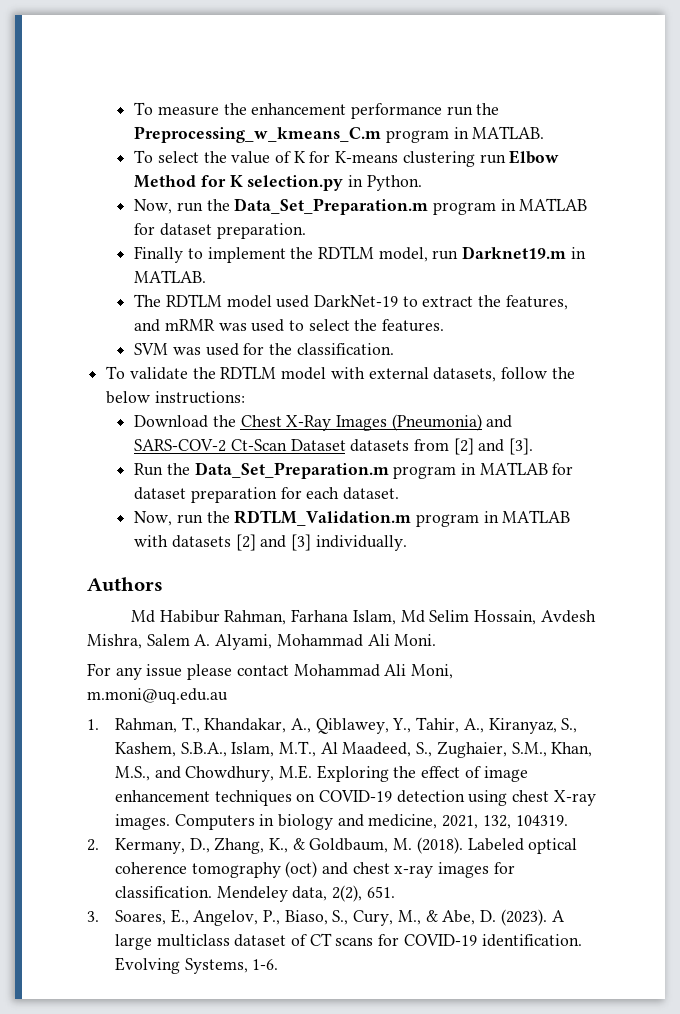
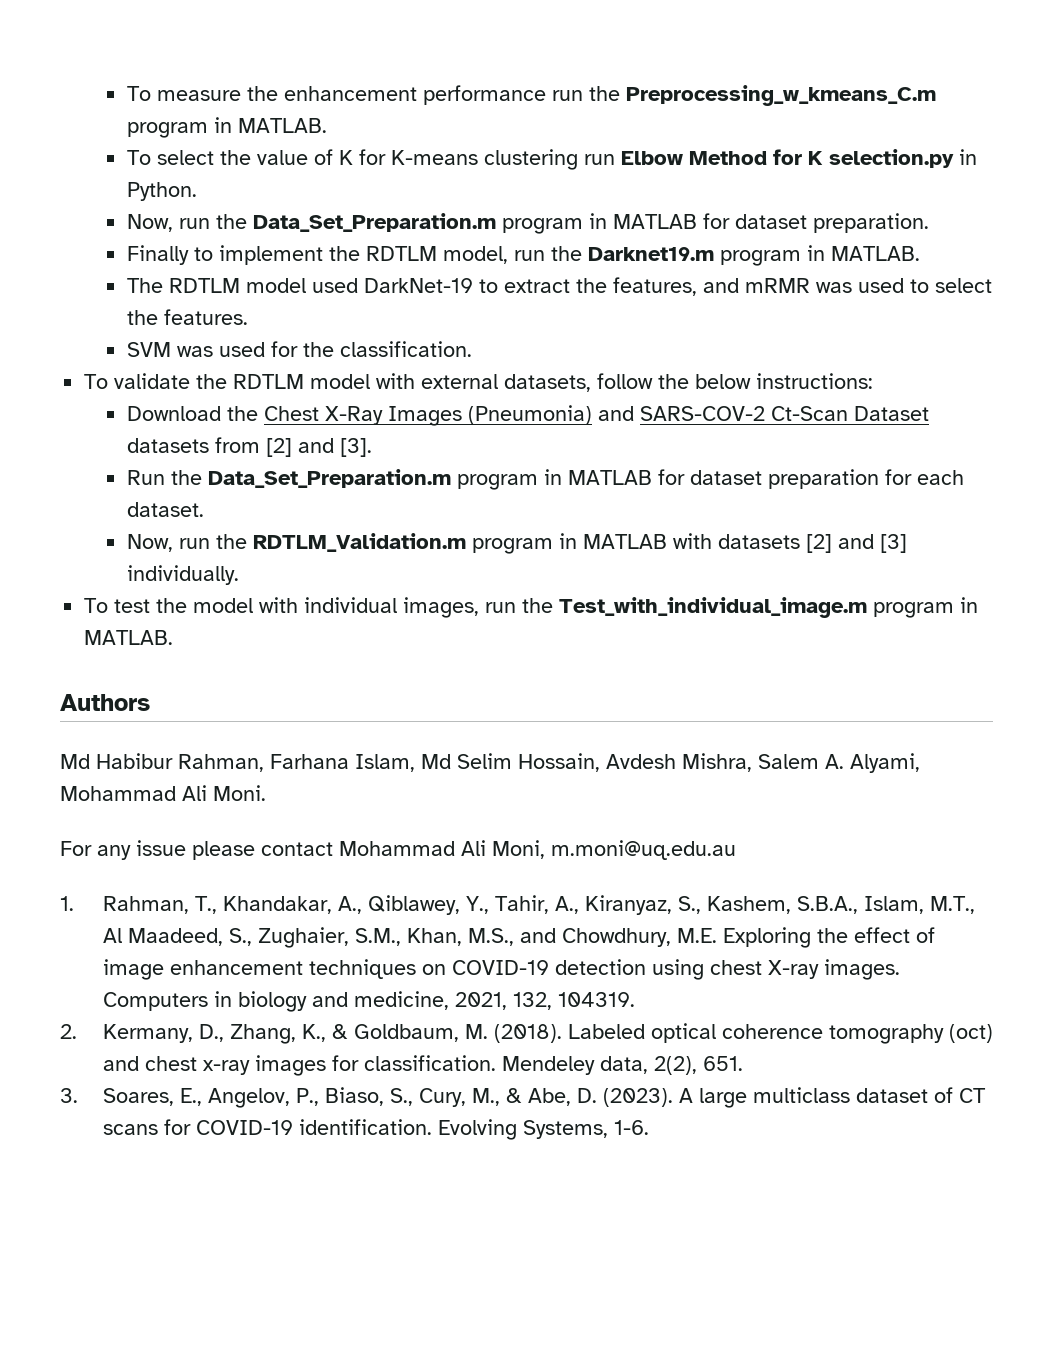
- Finally to implement the RDTLM model, run Darknet19.m in MATLAB.
+ Finally to implement the RDTLM model, run the Darknet19.m program in MATLAB.
+ To test the model with individual images, run the Test_with_individual_image.m program in MATLAB.

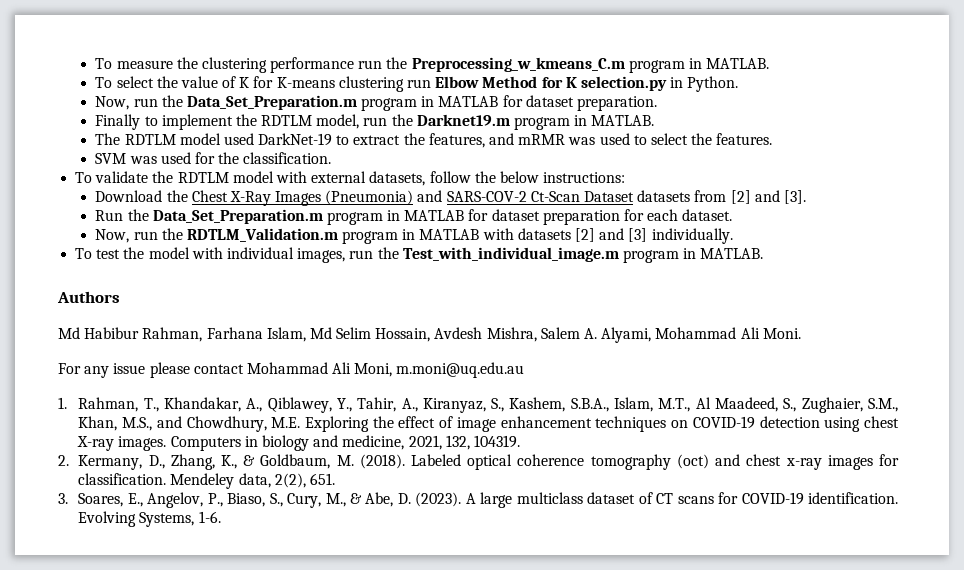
- To measure the enhancement performance run the Preprocessing_w_kmeans_C.m program in MATLAB.
+ To measure the clustering performance run the Preprocessing_w_kmeans_C.m program in MATLAB.

